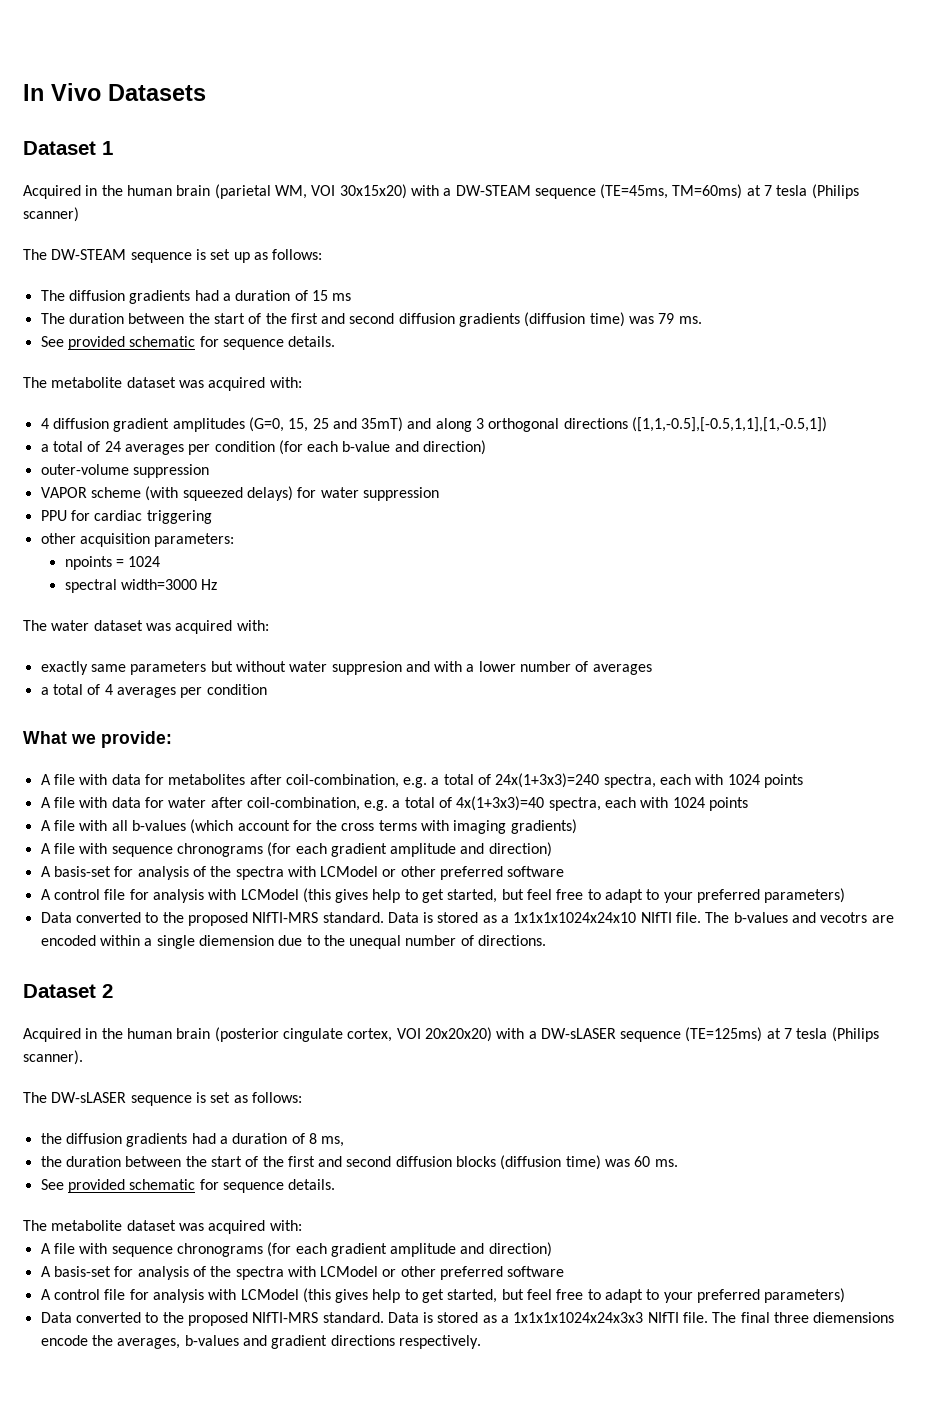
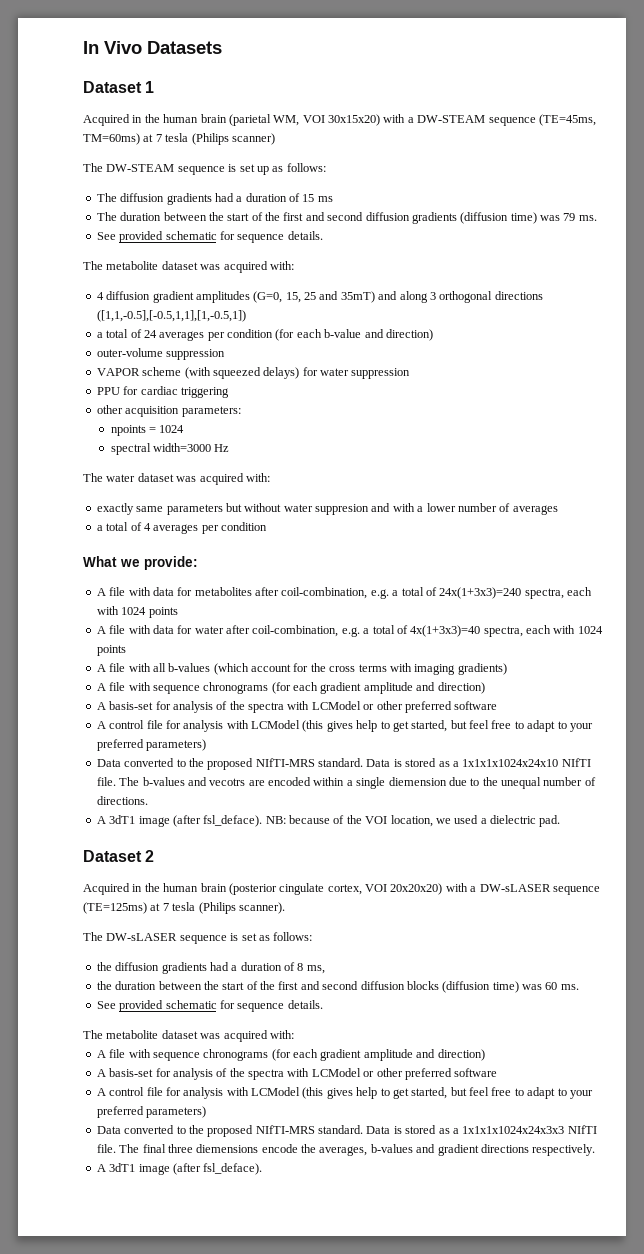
+ A 3dT1 image (after fsl_deface). NB: because of the VOI location, we used a dielectric pad.
  The final three diemensions encode the averages, b-values and gradient directions respectively.
+ A 3dT1 image (after fsl_deface).

